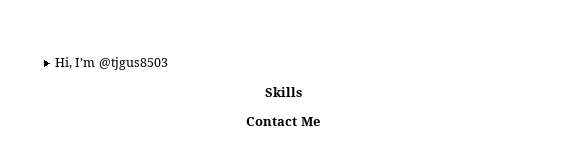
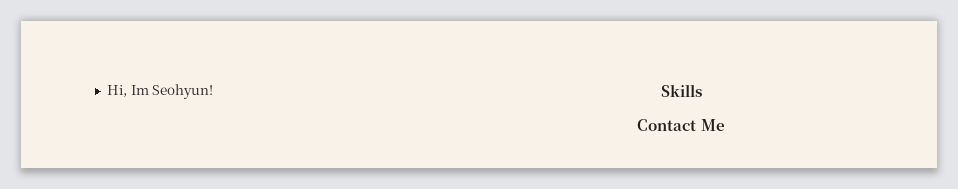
- Hi, I’m @tjgus8503
+ Hi, Im Seohyun!

